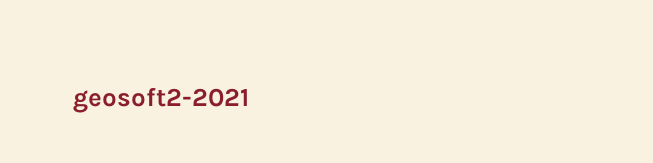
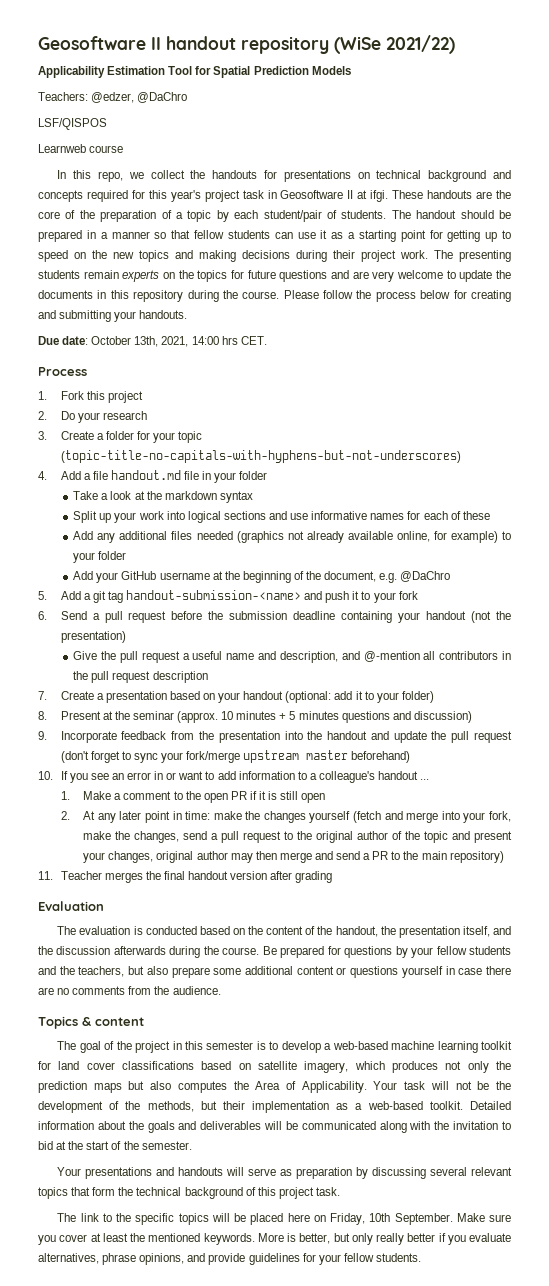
- geosoft2-2021
+ Geosoftware II handout repository (WiSe 2021/22)
+ Applicability Estimation Tool for Spatial Prediction Models
+ Teachers: @edzer, @DaChro
+ LSF/QISPOS
+ Learnweb course
+ In this repo, we collect the handouts for presentations on technical background and concepts required for this year's project task in Geosoftware II at ifgi. These handouts are the core of the preparation of a topic by each student/pair of students. The handout should be prepared in a manner so that fellow students can use it as a starting point for getting up to speed on the new topics and making decisions during their project work. The presenting students remain experts on the topics for future questions and are very welcome to update the documents in this repository during the course. Please follow the process below for creating and submitting your handouts.
+ Due date: October 13th, 2021, 14:00 hrs CET.
+ Process
+ 1. Fork this project
+ 2. Do your research
+ 3. Create a folder for your topic (topic-title-no-capitals-with-hyphens-but-not-underscores)
+ 4. Add a file handout.md file in your folder
+ Take a look at the markdown syntax
+ Split up your work into logical sections and use informative names for each of these
+ Add any additional files needed (graphics not already available online, for example) to your folder
+ Add your GitHub username at the beginning of the document, e.g. @DaChro
+ 5. Add a git tag handout-submission-<name> and push it to your fork
+ 6. Send a pull request before the submission deadline containing your handout (not the presentation)
+ Give the pull request a useful name and description, and @-mention all contributors in the pull request description
+ 7. Create a presentation based on your handout (optional: add it to your folder)
+ 8. Present at the seminar (approx. 10 minutes + 5 minutes questions and discussion)
+ 9. Incorporate feedback from the presentation into the handout and update the pull request (don't forget to sync your fork/merge upstream master beforehand)
+ 10. If you see an error in or want to add information to a colleague's handout ...
+ 1. Make a comment to the open PR if it is still open
+ 2. At any later point in time: make the changes yourself (fetch and merge into your fork, make the changes, send a pull request to the original author of the topic and present your changes, original author may then merge and send a PR to the main repository)
+ 11. Teacher merges the final handout version after grading
+ Evaluation
+ The evaluation is conducted based on the content of the handout, the presentation itself, and the discussion afterwards during the course. Be prepared for questions by your fellow students and the teachers, but also prepare some additional content or questions yourself in case there are no comments from the audience.
+ Topics & content
+ The goal of the project in this semester is to develop a web-based machine learning toolkit for land cover classifications based on satellite imagery, which produces not only the prediction maps but also computes the Area of Applicability. Your task will not be the development of the methods, but their implementation as a web-based toolkit. Detailed information about the goals and deliverables will be communicated along with the invitation to bid at the start of the semester.
+ Your presentations and handouts will serve as preparation by discussing several relevant topics that form the technical background of this project task.
+ The link to the specific topics will be placed here on Friday, 10th September. Make sure you cover at least the mentioned keywords. More is better, but only really better if you evaluate alternatives, phrase opinions, and provide guidelines for your fellow students.

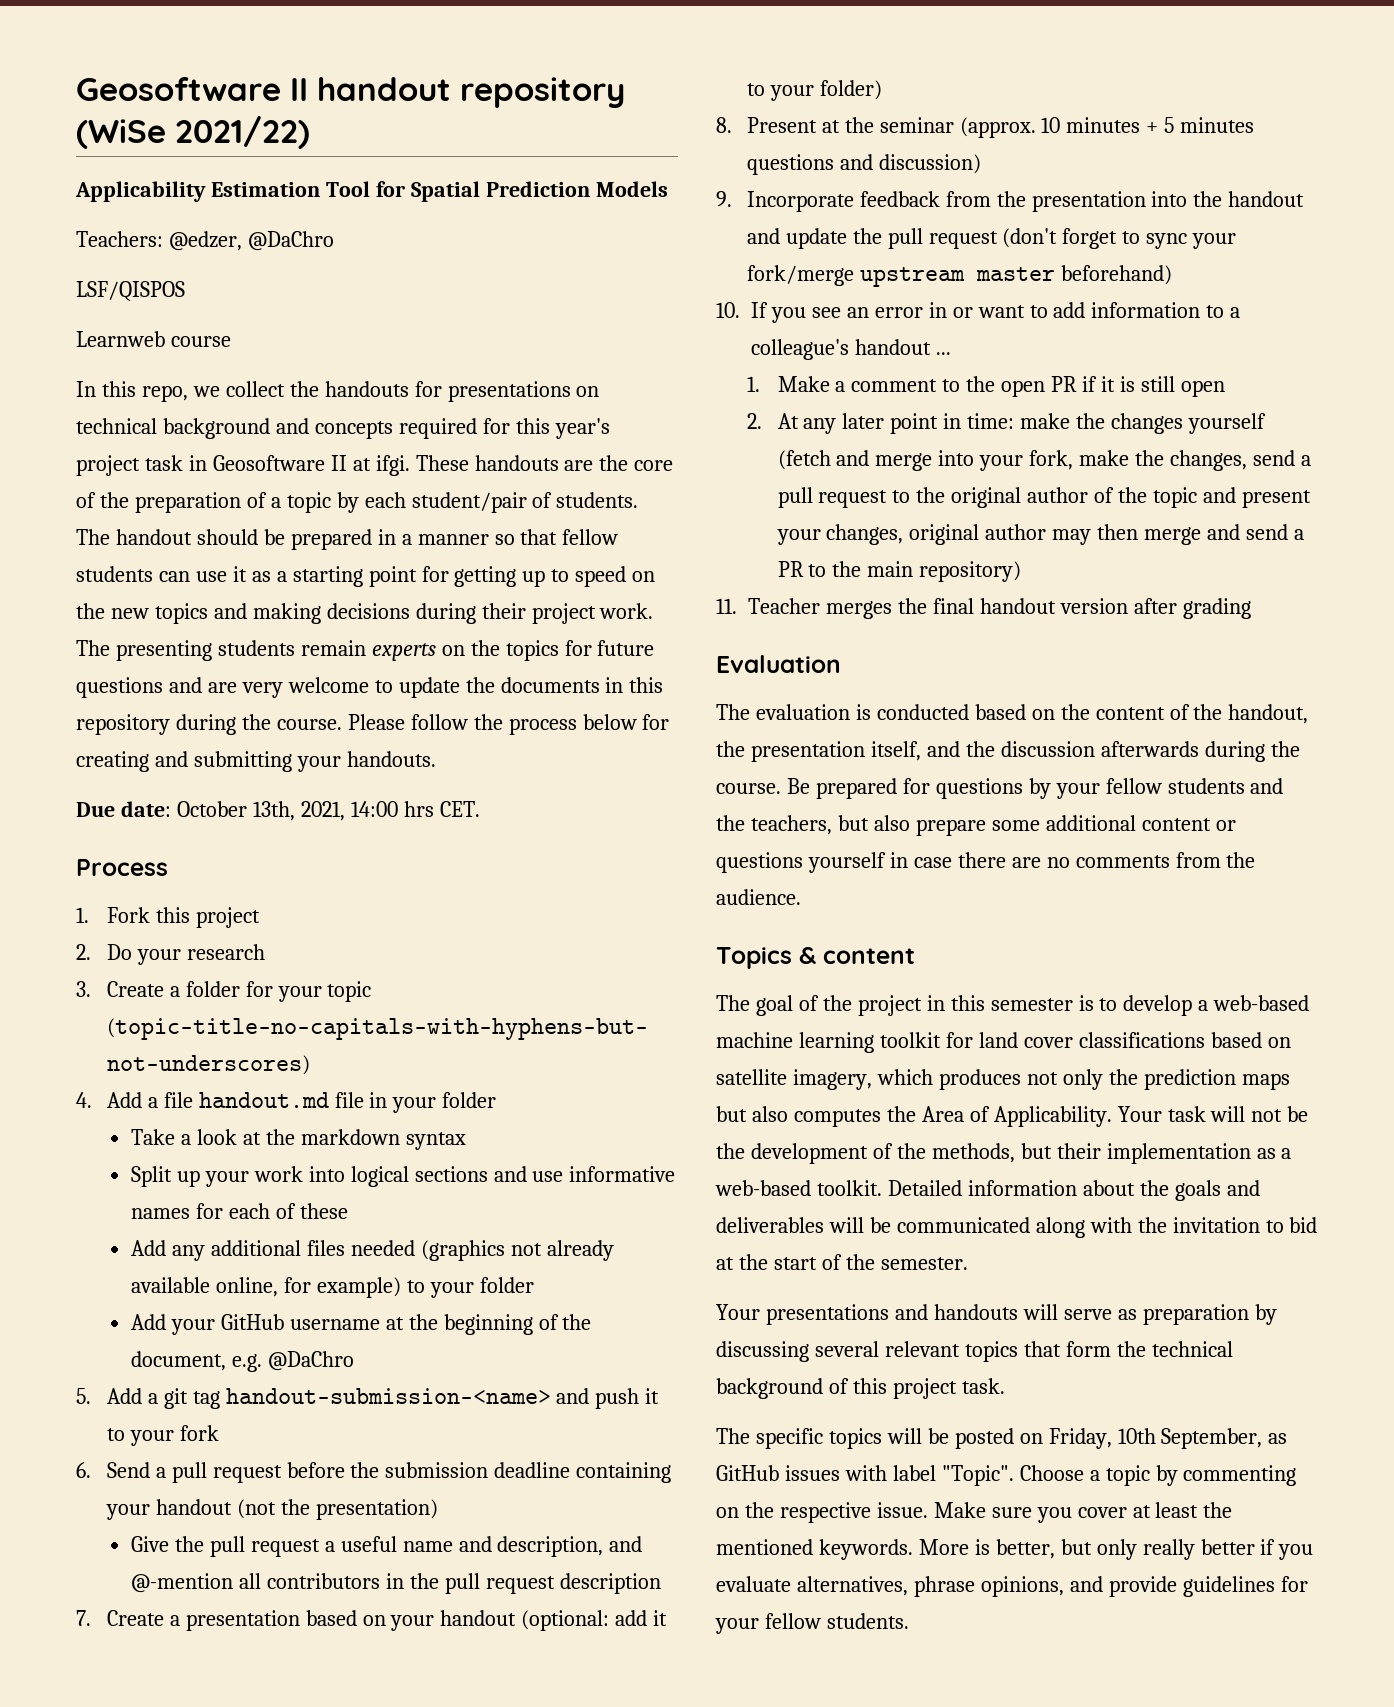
- The link to the specific topics will be placed here on Friday, 10th September.
+ The specific topics will be posted on Friday, 10th September, as GitHub issues with label "Topic". Choose a topic by commenting on the respective issue.

